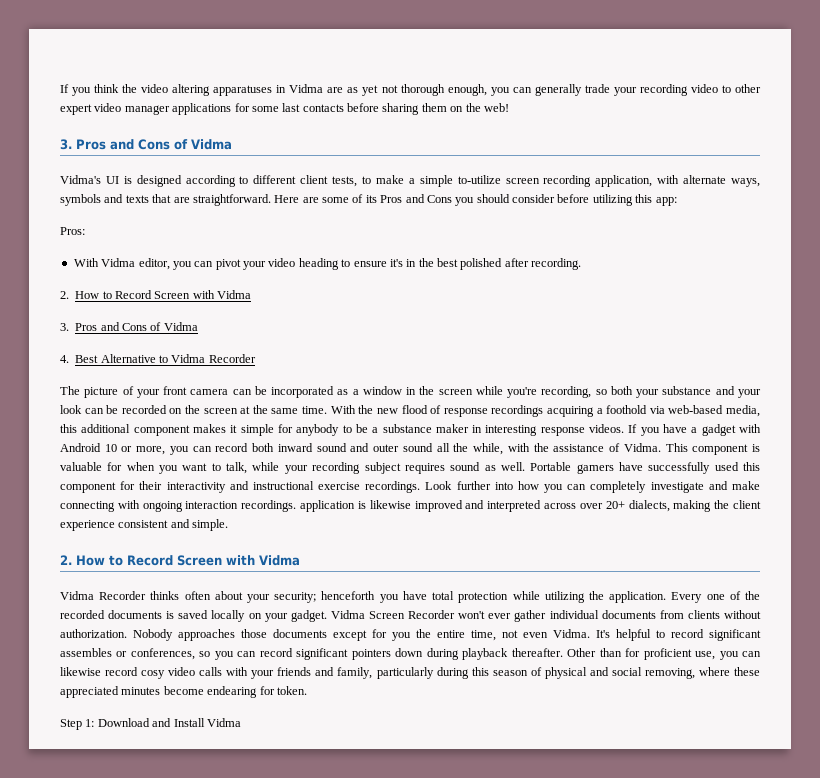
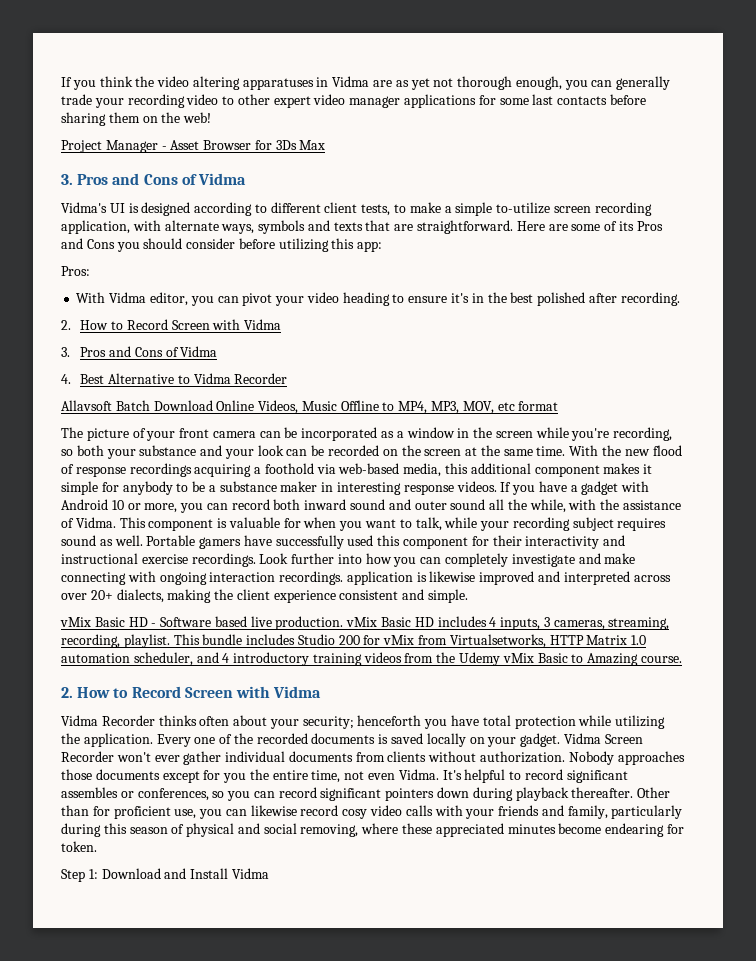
+ Project Manager - Asset Browser for 3Ds Max
+ Allavsoft Batch Download Online Videos, Music Offline to MP4, MP3, MOV, etc format
+ vMix Basic HD - Software based live production. vMix Basic HD includes 4 inputs, 3 cameras, streaming, recording, playlist. This bundle includes Studio 200 for vMix from Virtualsetworks, HTTP Matrix 1.0 automation scheduler, and 4 introductory training videos from the Udemy vMix Basic to Amazing course.

